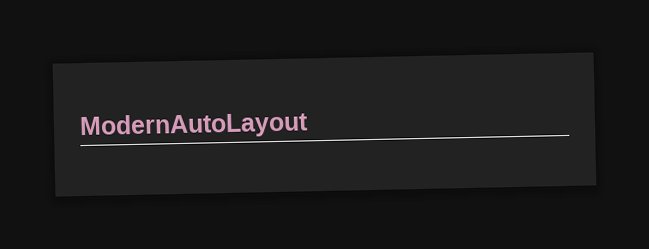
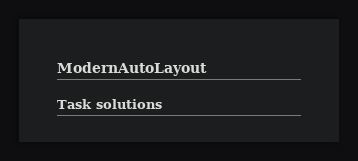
+ Task solutions

